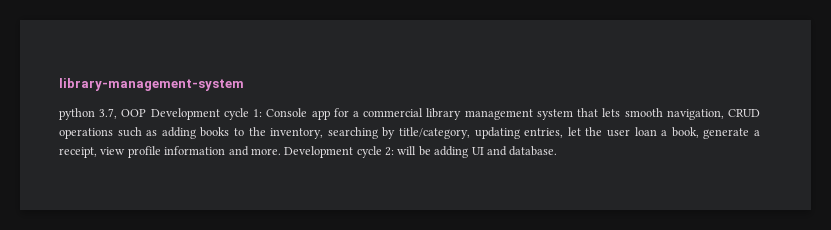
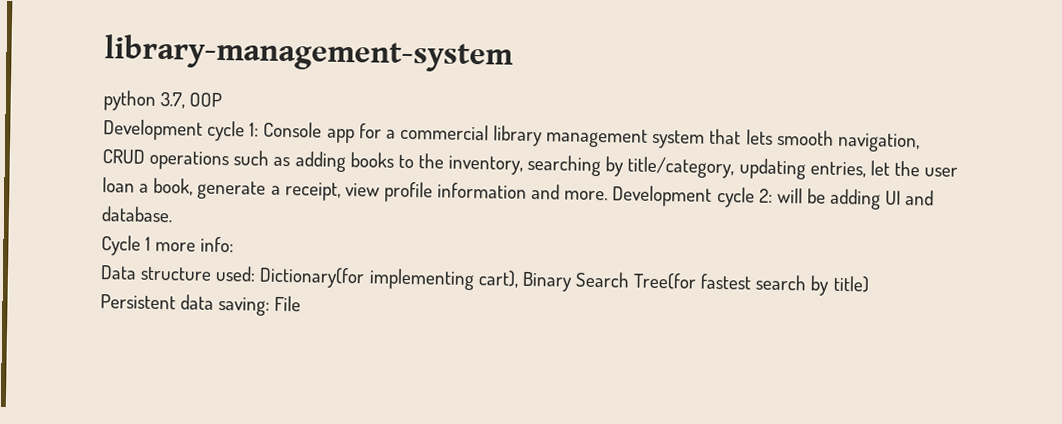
- python 3.7, OOP Development cycle 1: Console app for a commercial library management system that lets smooth navigation, CRUD operations such as adding books to the inventory, searching by title/category, updating entries, let the user loan a book, generate a receipt, view profile information and more.
+ python 3.7, OOP
+ Development cycle 1: Console app for a commercial library management system that lets smooth navigation, CRUD operations such as adding books to the inventory, searching by title/category, updating entries, let the user loan a book, generate a receipt, view profile information and more.
+ Cycle 1 more info:
+ Data structure used: Dictionary(for implementing cart), Binary Search Tree(for fastest search by title)
+ Persistent data saving: File

